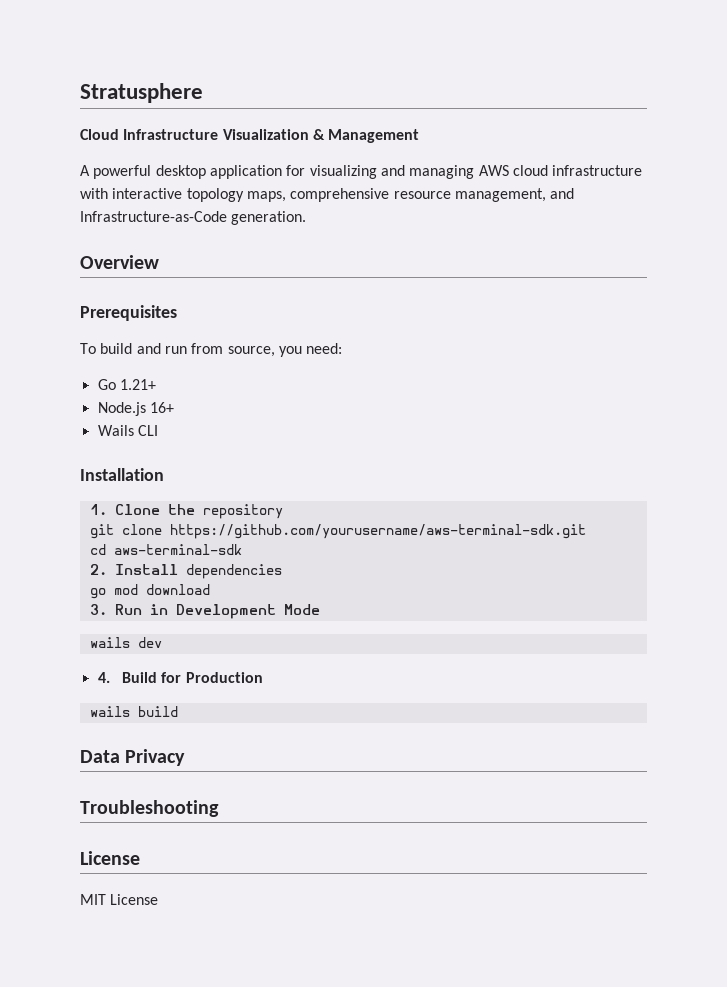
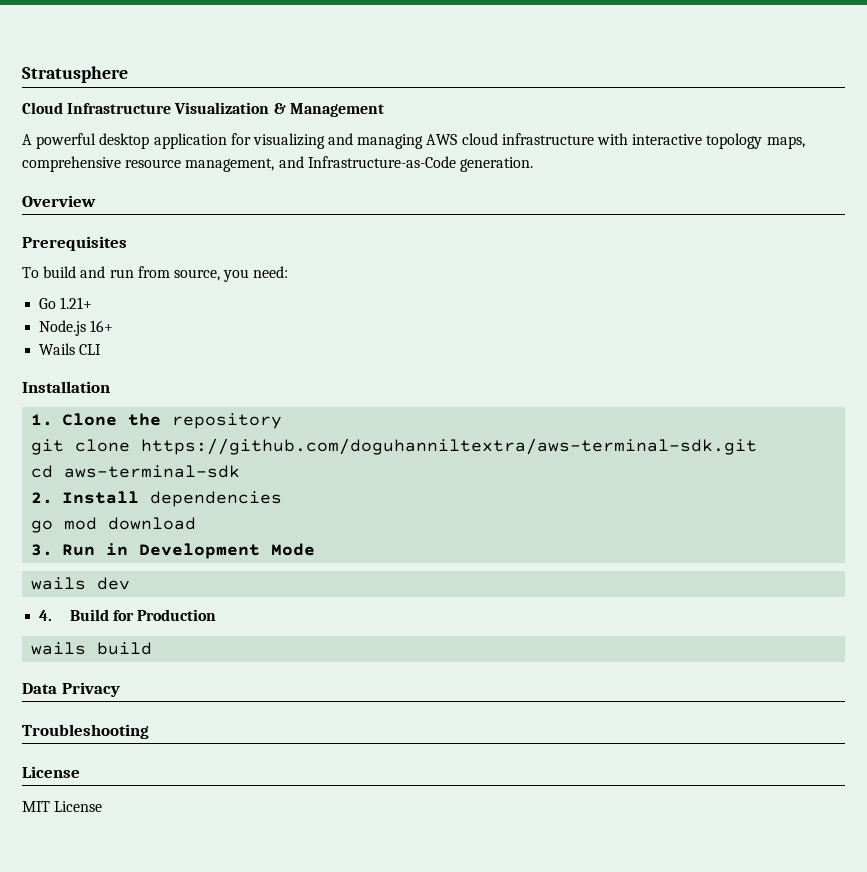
- git clone https://github.com/yourusername/aws-terminal-sdk.git
+ git clone https://github.com/doguhanniltextra/aws-terminal-sdk.git

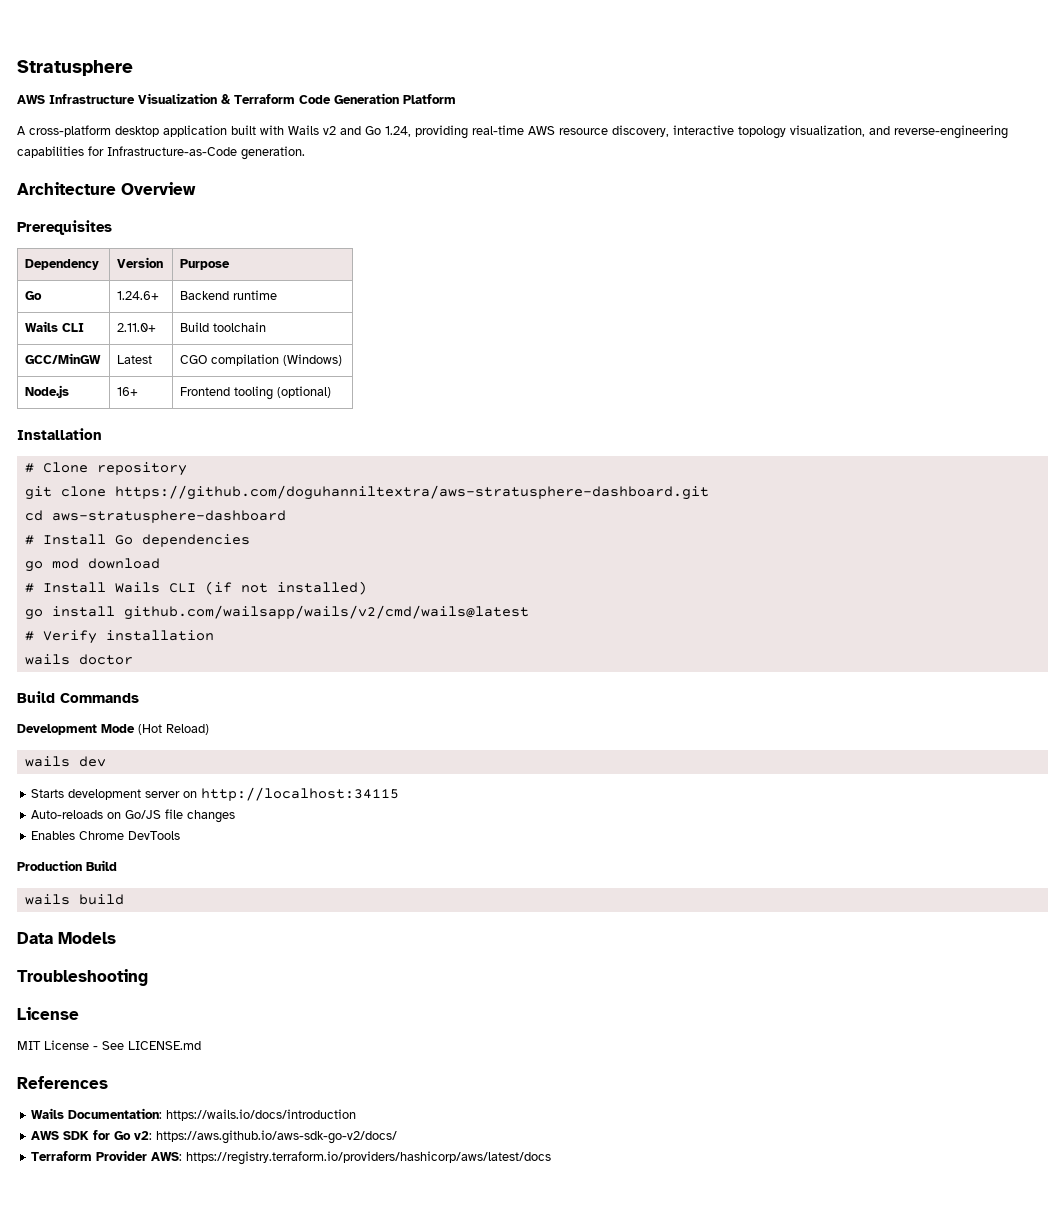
- Cloud Infrastructure Visualization & Management
+ AWS Infrastructure Visualization & Terraform Code Generation Platform
- A powerful desktop application for visualizing and managing AWS cloud infrastructure with interactive topology maps, comprehensive resource management, and Infrastructure-as-Code generation.
+ A cross-platform desktop application built with Wails v2 and Go 1.24, providing real-time AWS resource discovery, interactive topology visualization, and reverse-engineering capabilities for Infrastructure-as-Code generation.
- Overview
+ Architecture Overview
- To build and run from source, you need:
- Go 1.21+
- Node.js 16+
- Wails CLI
+ Dependency | Version | Purpose
+ Go | 1.24.6+ | Backend runtime
+ Wails CLI | 2.11.0+ | Build toolchain
+ GCC/MinGW | Latest | CGO compilation (Windows)
+ Node.js | 16+ | Frontend tooling (optional)
  Installation
- 1. Clone the repository
+ # Clone repository
- git clone https://github.com/doguhanniltextra/aws-terminal-sdk.git
+ git clone https://github.com/doguhanniltextra/aws-stratusphere-dashboard.git
- cd aws-terminal-sdk
- 2. Install dependencies
+ cd aws-stratusphere-dashboard
+ # Install Go dependencies
- 3. Run in Development Mode
+ # Install Wails CLI (if not installed)
+ go install github.com/wailsapp/wails/v2/cmd/wails@latest
+ # Verify installation
+ wails doctor
+ Build Commands
+ Development Mode (Hot Reload)
- 4. Build for Production
+ Starts development server on http://localhost:34115
+ Auto-reloads on Go/JS file changes
+ Enables Chrome DevTools
+ Production Build
- Data Privacy
+ Data Models
- MIT License
+ MIT License - See LICENSE.md
+ References
+ Wails Documentation: https://wails.io/docs/introduction
+ AWS SDK for Go v2: https://aws.github.io/aws-sdk-go-v2/docs/
+ Terraform Provider AWS: https://registry.terraform.io/providers/hashicorp/aws/latest/docs

